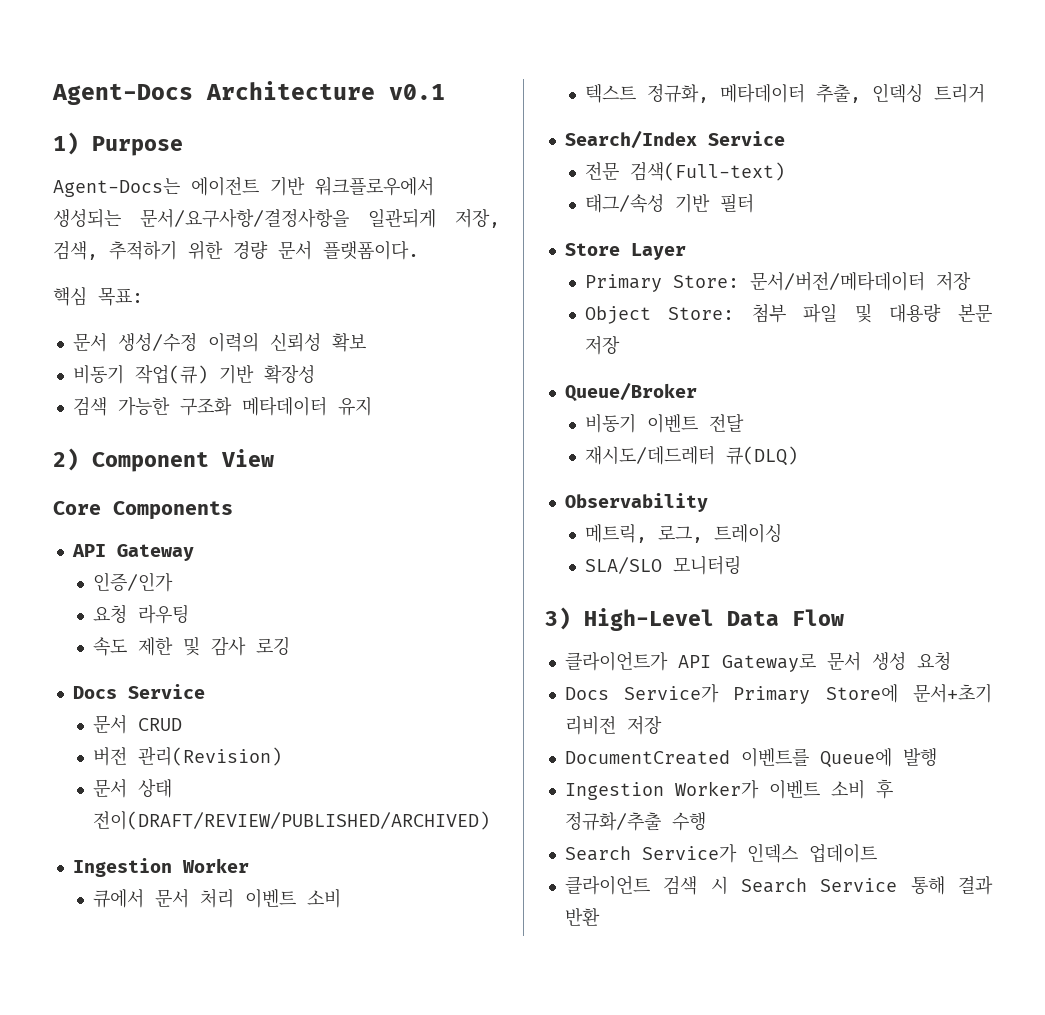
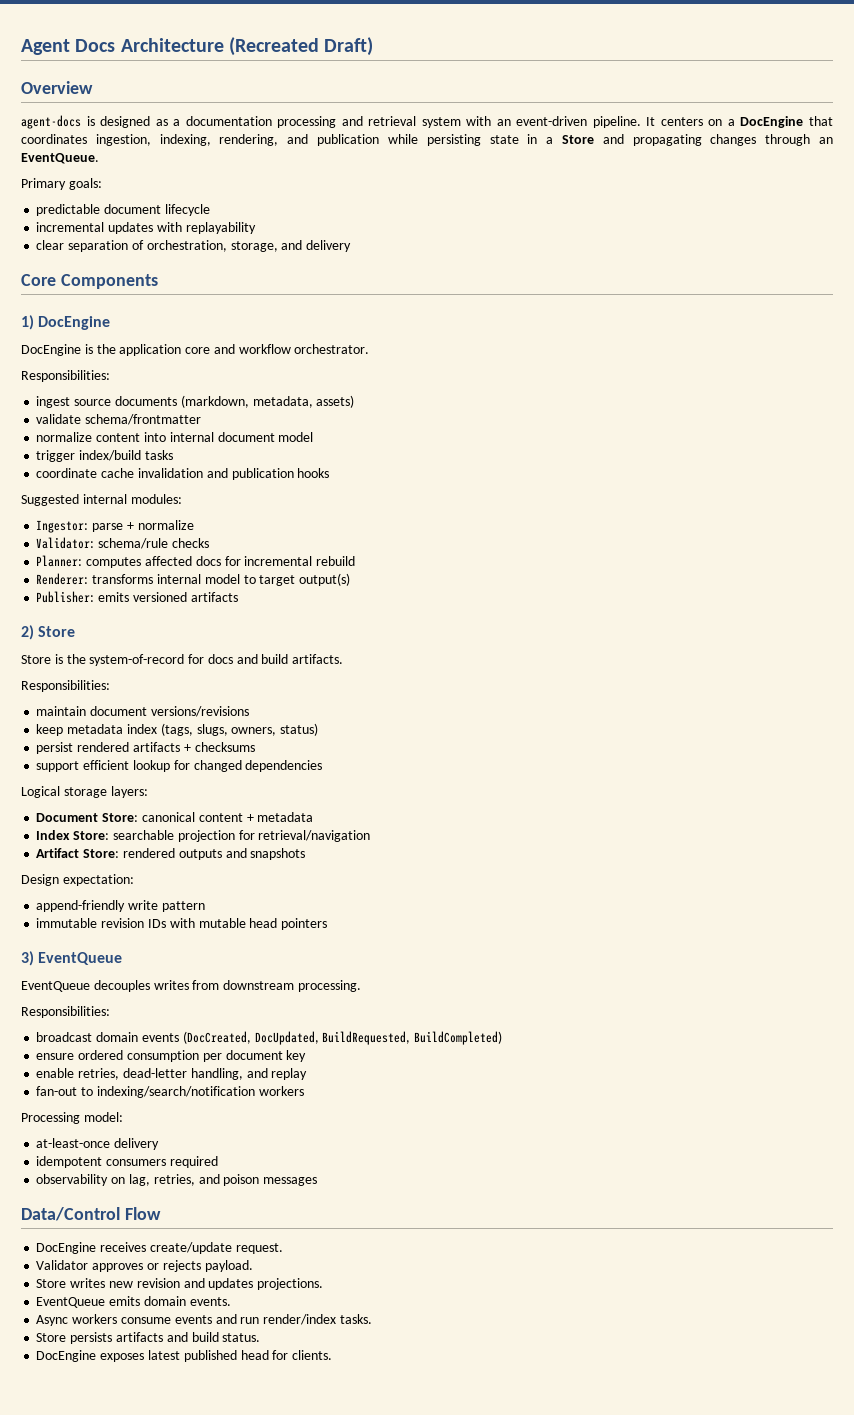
- Agent-Docs Architecture v0.1
- 1) Purpose
- Agent-Docs는 에이전트 기반 워크플로우에서 생성되는 문서/요구사항/결정사항을 일관되게 저장, 검색, 추적하기 위한 경량 문서 플랫폼이다.
- 핵심 목표:
- 문서 생성/수정 이력의 신뢰성 확보
- 비동기 작업(큐) 기반 확장성
- 검색 가능한 구조화 메타데이터 유지
- 2) Component View
+ Agent Docs Architecture (Recreated Draft)
+ Overview
+ agent-docs is designed as a documentation processing and retrieval system with an event-driven pipeline. It centers on a DocEngine that coordinates ingestion, indexing, rendering, and publication while persisting state in a Store and propagating changes through an EventQueue.
+ Primary goals:
+ predictable document lifecycle
+ incremental updates with replayability
+ clear separation of orchestration, storage, and delivery
  Core Components
- API Gateway
- 인증/인가
- 요청 라우팅
- 속도 제한 및 감사 로깅
- Docs Service
- 문서 CRUD
- 버전 관리(Revision)
- 문서 상태 전이(DRAFT/REVIEW/PUBLISHED/ARCHIVED)
- Ingestion Worker
- 큐에서 문서 처리 이벤트 소비
- 텍스트 정규화, 메타데이터 추출, 인덱싱 트리거
- Search/Index Service
- 전문 검색(Full-text)
- 태그/속성 기반 필터
- Store Layer
- Primary Store: 문서/버전/메타데이터 저장
- Object Store: 첨부 파일 및 대용량 본문 저장
- Queue/Broker
- 비동기 이벤트 전달
- 재시도/데드레터 큐(DLQ)
- Observability
- 메트릭, 로그, 트레이싱
- SLA/SLO 모니터링
- 3) High-Level Data Flow
- 클라이언트가 API Gateway로 문서 생성 요청
- Docs Service가 Primary Store에 문서+초기 리비전 저장
- DocumentCreated 이벤트를 Queue에 발행
- Ingestion Worker가 이벤트 소비 후 정규화/추출 수행
- Search Service가 인덱스 업데이트
- 클라이언트 검색 시 Search Service 통해 결과 반환
+ 1) DocEngine
+ DocEngine is the application core and workflow orchestrator.
+ Responsibilities:
+ ingest source documents (markdown, metadata, assets)
+ validate schema/frontmatter
+ normalize content into internal document model
+ trigger index/build tasks
+ coordinate cache invalidation and publication hooks
+ Suggested internal modules:
+ Ingestor: parse + normalize
+ Validator: schema/rule checks
+ Planner: computes affected docs for incremental rebuild
+ Renderer: transforms internal model to target output(s)
+ Publisher: emits versioned artifacts
+ 2) Store
+ Store is the system-of-record for docs and build artifacts.
+ Responsibilities:
+ maintain document versions/revisions
+ keep metadata index (tags, slugs, owners, status)
+ persist rendered artifacts + checksums
+ support efficient lookup for changed dependencies
+ Logical storage layers:
+ Document Store: canonical content + metadata
+ Index Store: searchable projection for retrieval/navigation
+ Artifact Store: rendered outputs and snapshots
+ Design expectation:
+ append-friendly write pattern
+ immutable revision IDs with mutable head pointers
+ 3) EventQueue
+ EventQueue decouples writes from downstream processing.
+ Responsibilities:
+ broadcast domain events (DocCreated, DocUpdated, BuildRequested, BuildCompleted)
+ ensure ordered consumption per document key
+ enable retries, dead-letter handling, and replay
+ fan-out to indexing/search/notification workers
+ Processing model:
+ at-least-once delivery
+ idempotent consumers required
+ observability on lag, retries, and poison messages
+ Data/Control Flow
+ DocEngine receives create/update request.
+ Validator approves or rejects payload.
+ Store writes new revision and updates projections.
+ EventQueue emits domain events.
+ Async workers consume events and run render/index tasks.
+ Store persists artifacts and build status.
+ DocEngine exposes latest published head for clients.

